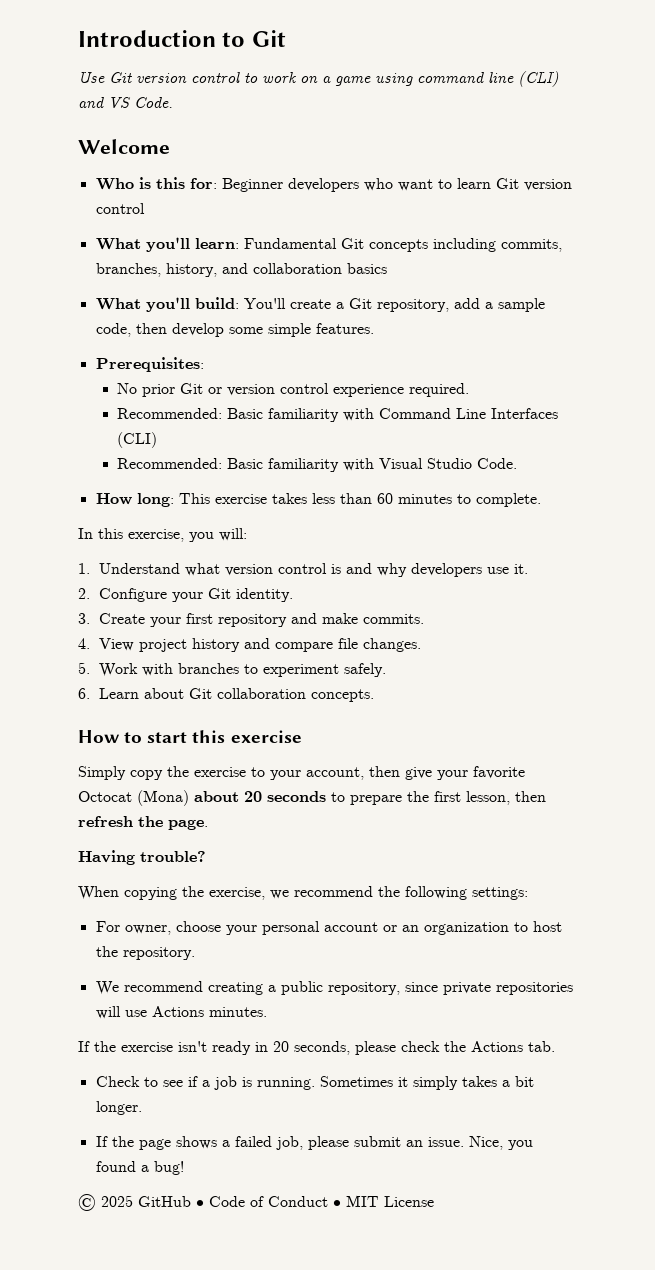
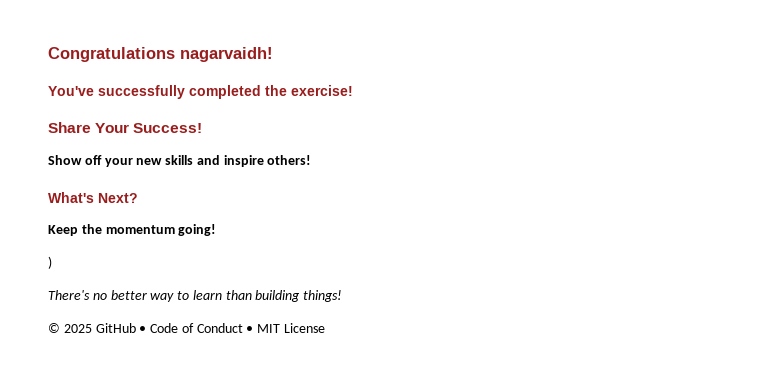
- Introduction to Git
- Use Git version control to work on a game using command line (CLI) and VS Code.
- Welcome
- Who is this for: Beginner developers who want to learn Git version control
- What you'll learn: Fundamental Git concepts including commits, branches, history, and collaboration basics
- What you'll build: You'll create a Git repository, add a sample code, then develop some simple features.
- Prerequisites:
- No prior Git or version control experience required.
- Recommended: Basic familiarity with Command Line Interfaces (CLI)
- Recommended: Basic familiarity with Visual Studio Code.
- How long: This exercise takes less than 60 minutes to complete.
- In this exercise, you will:
- 1. Understand what version control is and why developers use it.
- 2. Configure your Git identity.
- 3. Create your first repository and make commits.
- 4. View project history and compare file changes.
- 5. Work with branches to experiment safely.
- 6. Learn about Git collaboration concepts.
- How to start this exercise
- Simply copy the exercise to your account, then give your favorite Octocat (Mona) about 20 seconds to prepare the first lesson, then refresh the page.
- Having trouble?
- When copying the exercise, we recommend the following settings:
- For owner, choose your personal account or an organization to host the repository.
- We recommend creating a public repository, since private repositories will use Actions minutes.
- If the exercise isn't ready in 20 seconds, please check the Actions tab.
- Check to see if a job is running. Sometimes it simply takes a bit longer.
- If the page shows a failed job, please submit an issue. Nice, you found a bug!
+ Congratulations nagarvaidh!
+ You've successfully completed the exercise!
+ Share Your Success!
+ Show off your new skills and inspire others!
+ What's Next?
+ Keep the momentum going!
+ )
+ There's no better way to learn than building things!

